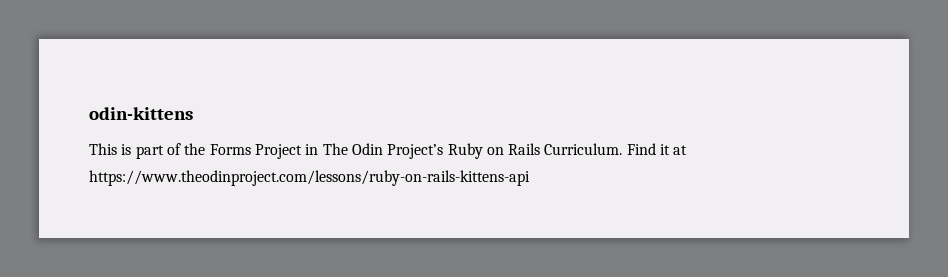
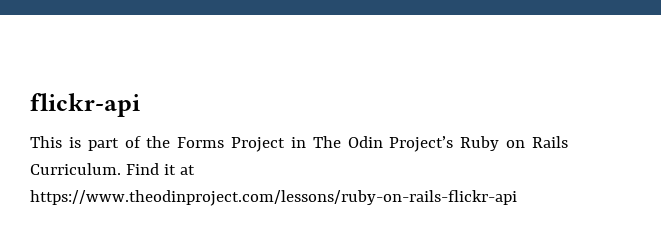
- odin-kittens
+ flickr-api
- Find it at https://www.theodinproject.com/lessons/ruby-on-rails-kittens-api
+ Find it at https://www.theodinproject.com/lessons/ruby-on-rails-flickr-api

